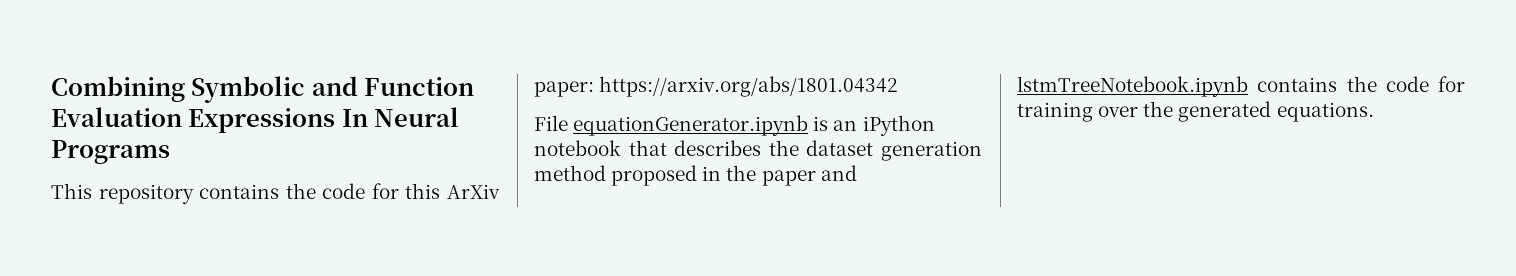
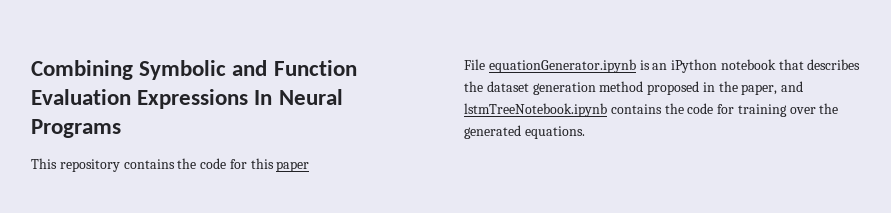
- This repository contains the code for this ArXiv paper: https://arxiv.org/abs/1801.04342
+ This repository contains the code for this paper
- File equationGenerator.ipynb is an iPython notebook that describes the dataset generation method proposed in the paper and lstmTreeNotebook.ipynb contains the code for training over the generated equations.
+ File equationGenerator.ipynb is an iPython notebook that describes the dataset generation method proposed in the paper, and lstmTreeNotebook.ipynb contains the code for training over the generated equations.

